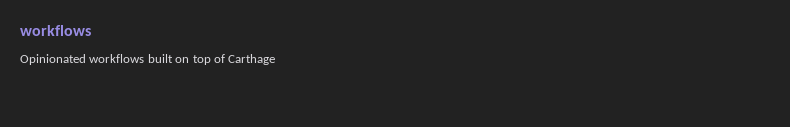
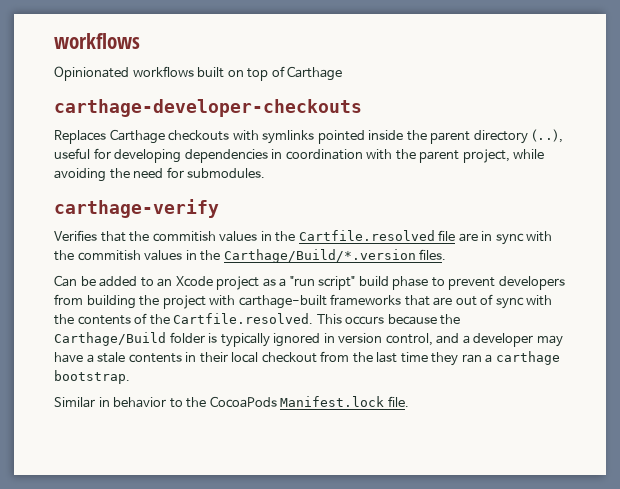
+ carthage-developer-checkouts
+ Replaces Carthage checkouts with symlinks pointed inside the parent directory (..), useful for developing dependencies in coordination with the parent project, while avoiding the need for submodules.
+ carthage-verify
+ Verifies that the commitish values in the Cartfile.resolved file are in sync with the commitish values in the Carthage/Build/*.version files.
+ Can be added to an Xcode project as a "run script" build phase to prevent developers from building the project with carthage-built frameworks that are out of sync with the contents of the Cartfile.resolved. This occurs because the Carthage/Build folder is typically ignored in version control, and a developer may have a stale contents in their local checkout from the last time they ran a carthage bootstrap.
+ Similar in behavior to the CocoaPods Manifest.lock file.

